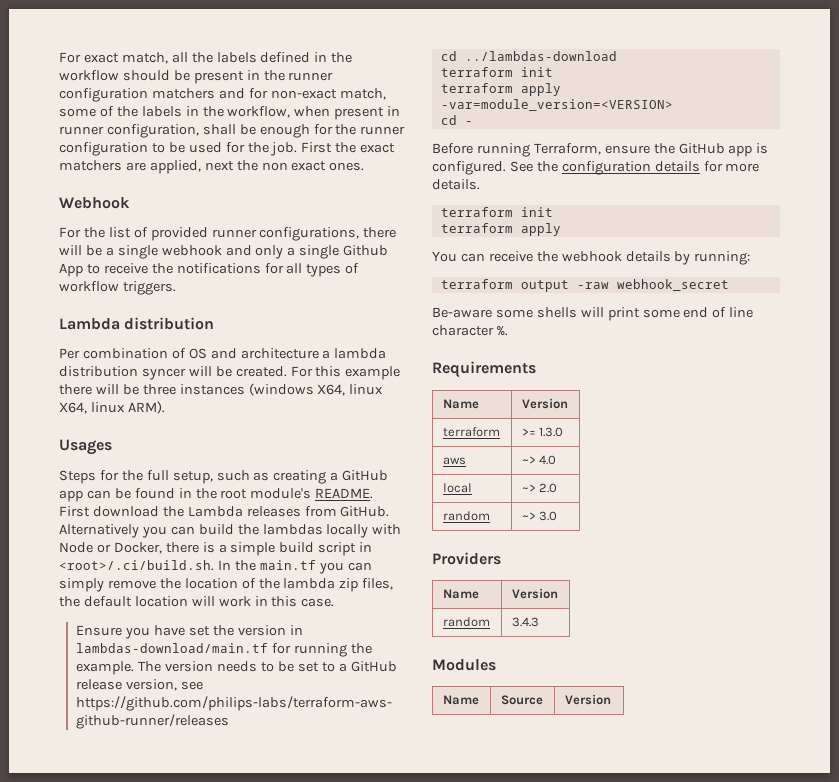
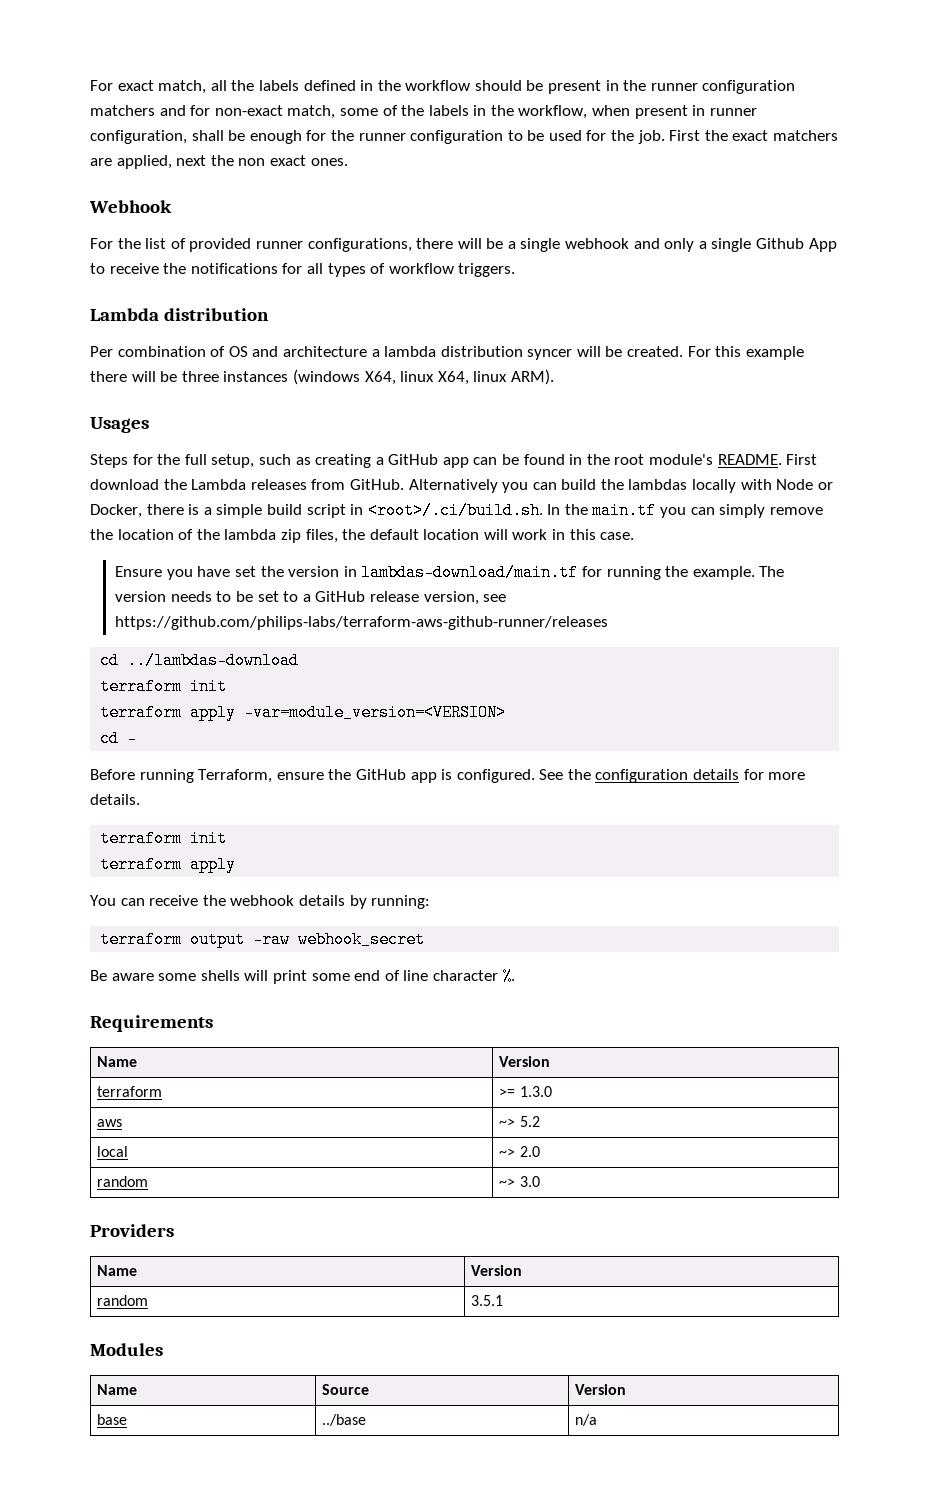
- Be-aware some shells will print some end of line character %.
+ Be aware some shells will print some end of line character %.
- aws | ~> 4.0
+ aws | ~> 5.2
- random | 3.4.3
+ random | 3.5.1
+ base | ../base | n/a

